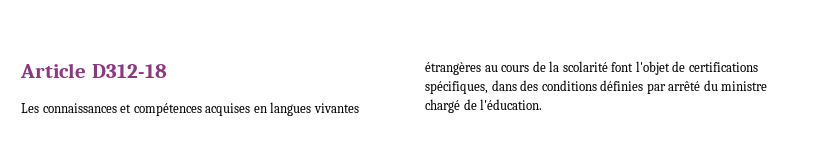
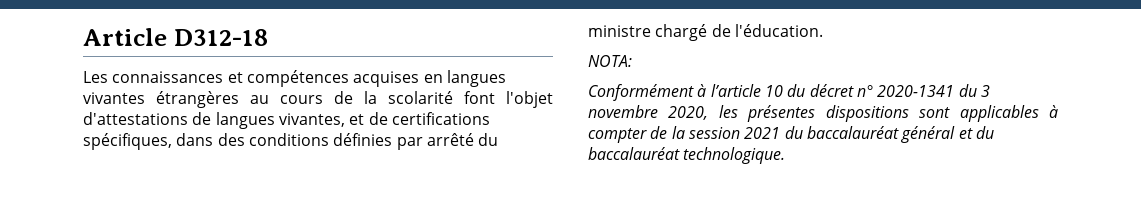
- Les connaissances et compétences acquises en langues vivantes étrangères au cours de la scolarité font l'objet de certifications spécifiques, dans des conditions définies par arrêté du ministre chargé de l'éducation.
+ Les connaissances et compétences acquises en langues vivantes étrangères au cours de la scolarité font l'objet d'attestations de langues vivantes, et de certifications spécifiques, dans des conditions définies par arrêté du ministre chargé de l'éducation.
+ NOTA:
+ Conformément à l’article 10 du décret n° 2020-1341 du 3 novembre 2020, les présentes dispositions sont applicables à compter de la session 2021 du baccalauréat général et du baccalauréat technologique.

